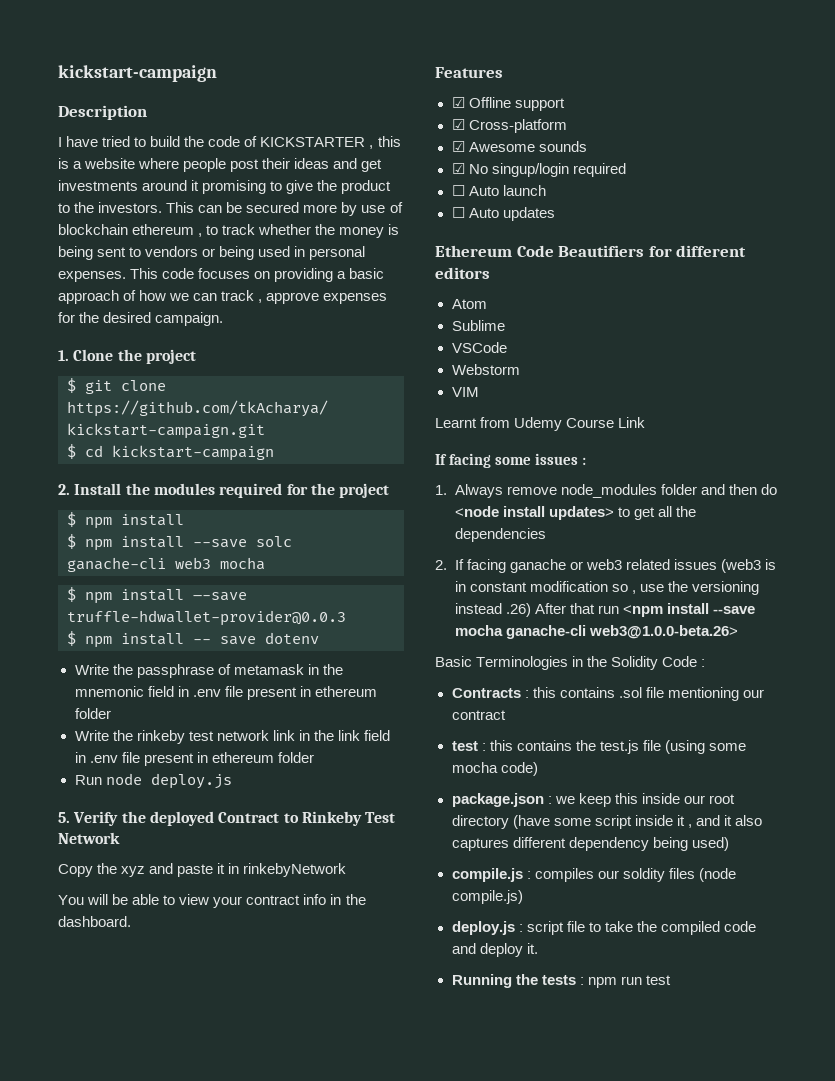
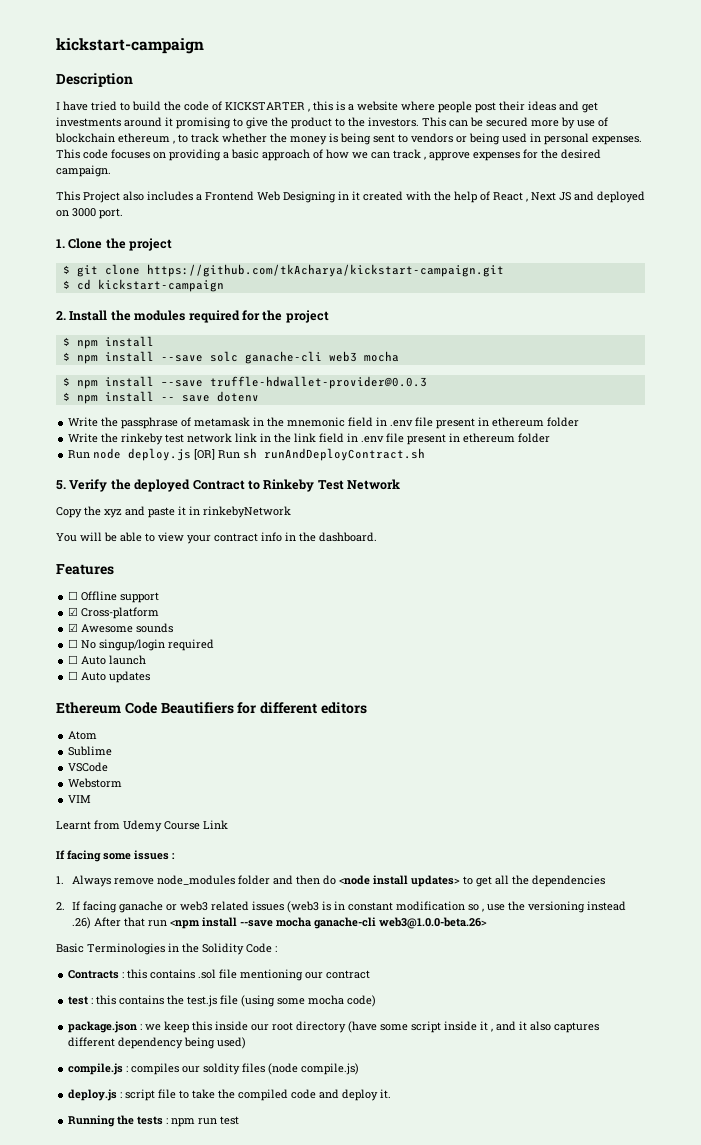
+ This Project also includes a Frontend Web Designing in it created with the help of React , Next JS and deployed on 3000 port.
- Run node deploy.js
+ Run node deploy.js [OR] Run sh runAndDeployContract.sh
- ☑ Offline support
+ ☐ Offline support
- ☑ No singup/login required
+ ☐ No singup/login required

